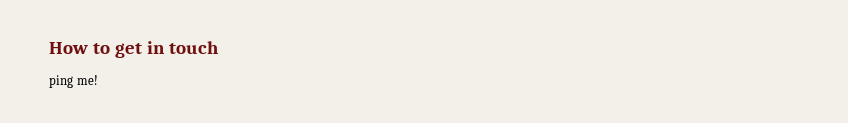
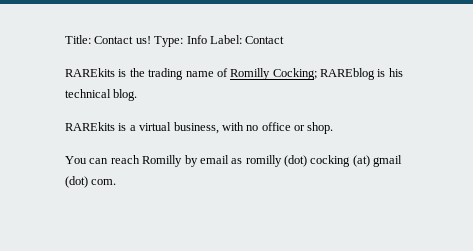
- How to get in touch
- ping me!
+ Title: Contact us! Type: Info Label: Contact
+ RAREkits is the trading name of Romilly Cocking; RAREblog is his technical blog.
+ RAREkits is a virtual business, with no office or shop.
+ You can reach Romilly by email as romilly (dot) cocking (at) gmail (dot) com.

